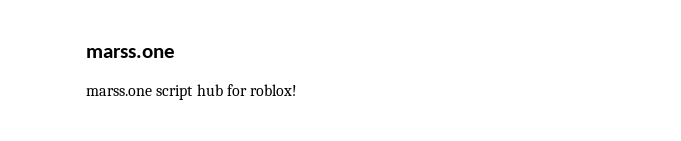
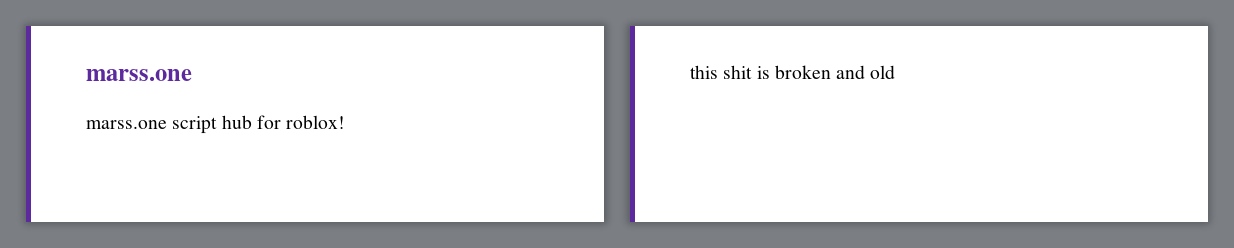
+ this shit is broken and old

